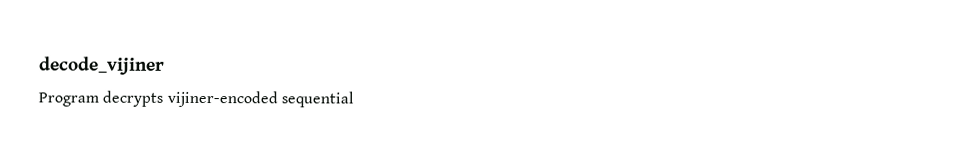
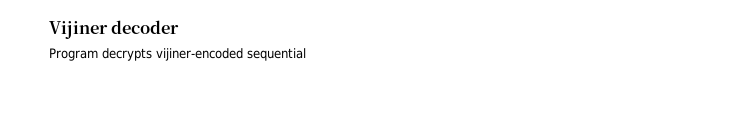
- decode_vijiner
+ Vijiner decoder

